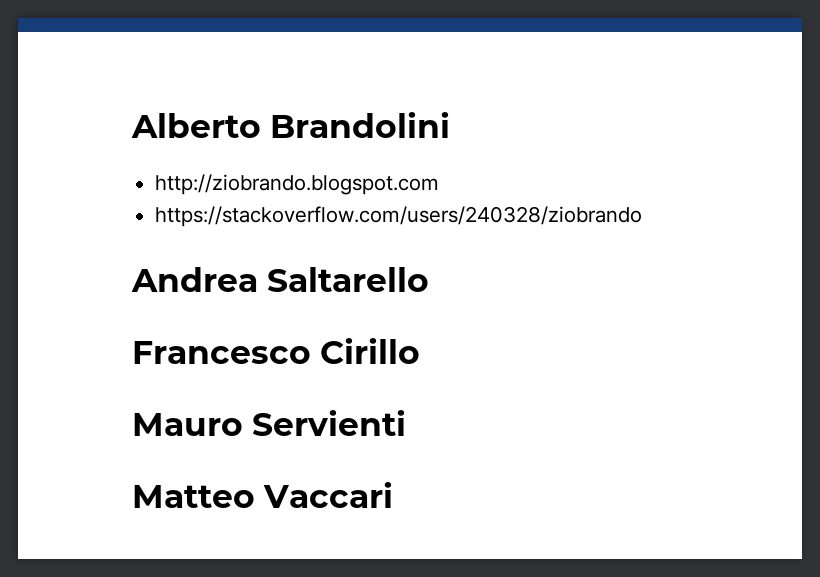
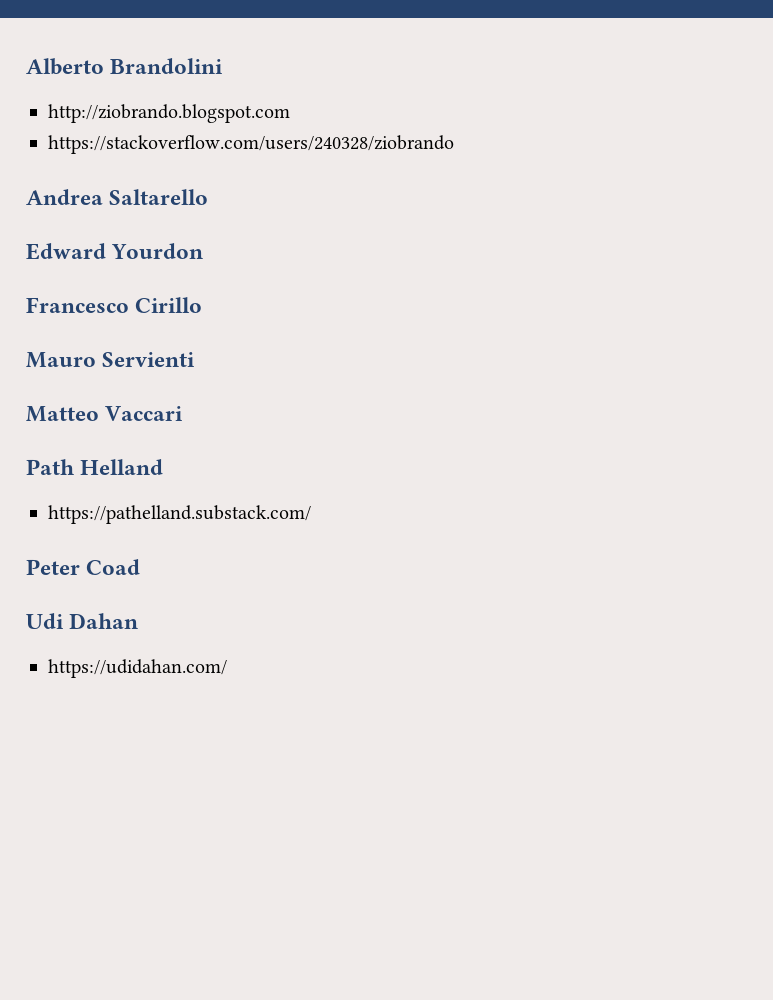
+ Edward Yourdon
+ Path Helland
+ https://pathelland.substack.com/
+ Peter Coad
+ Udi Dahan
+ https://udidahan.com/

